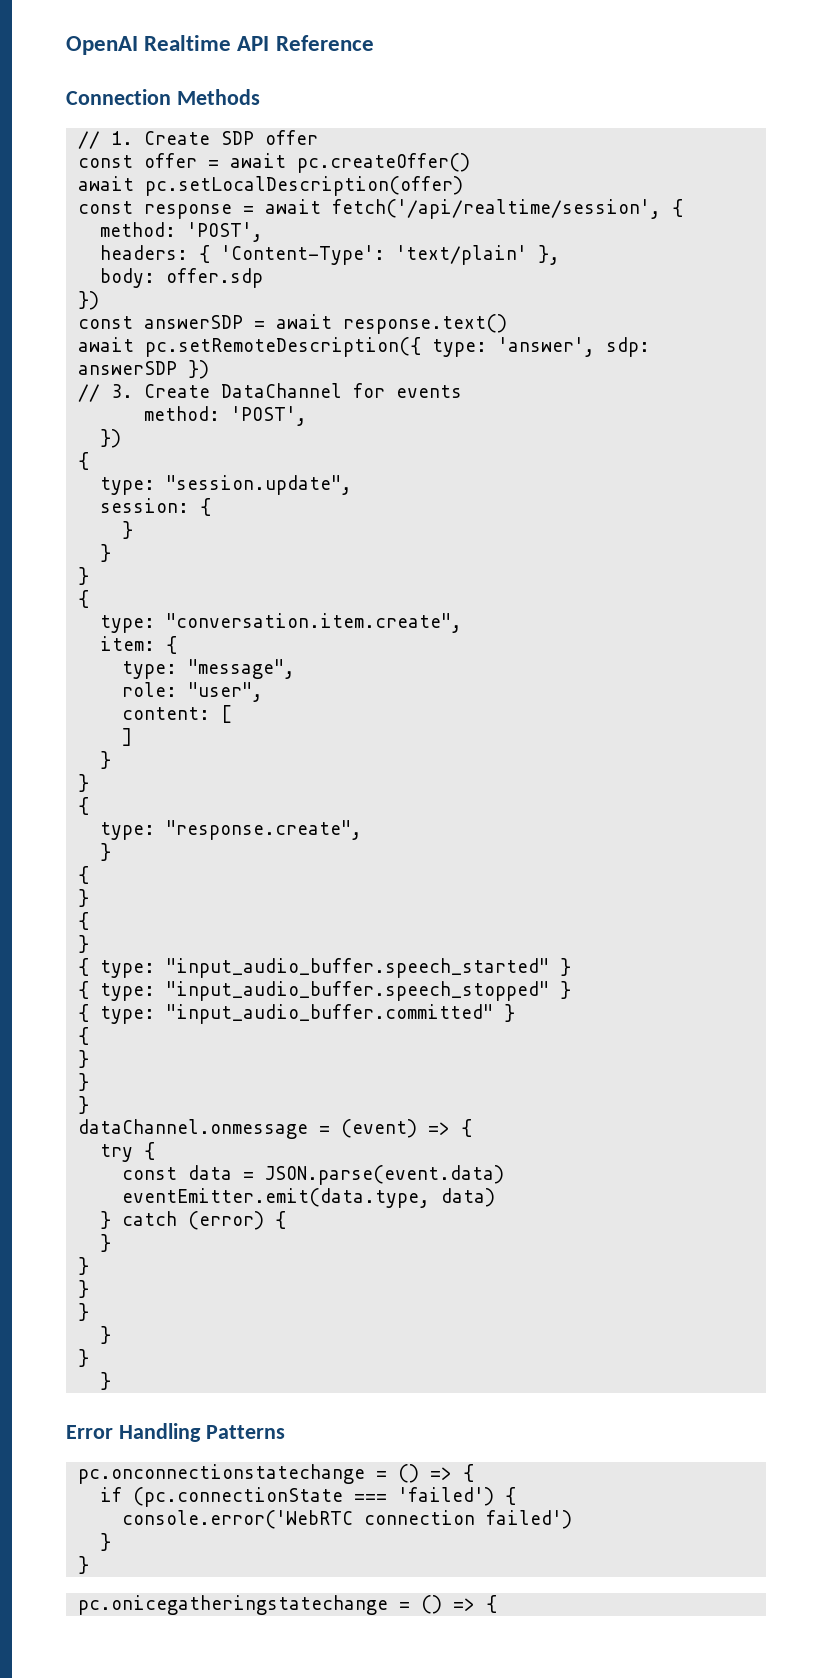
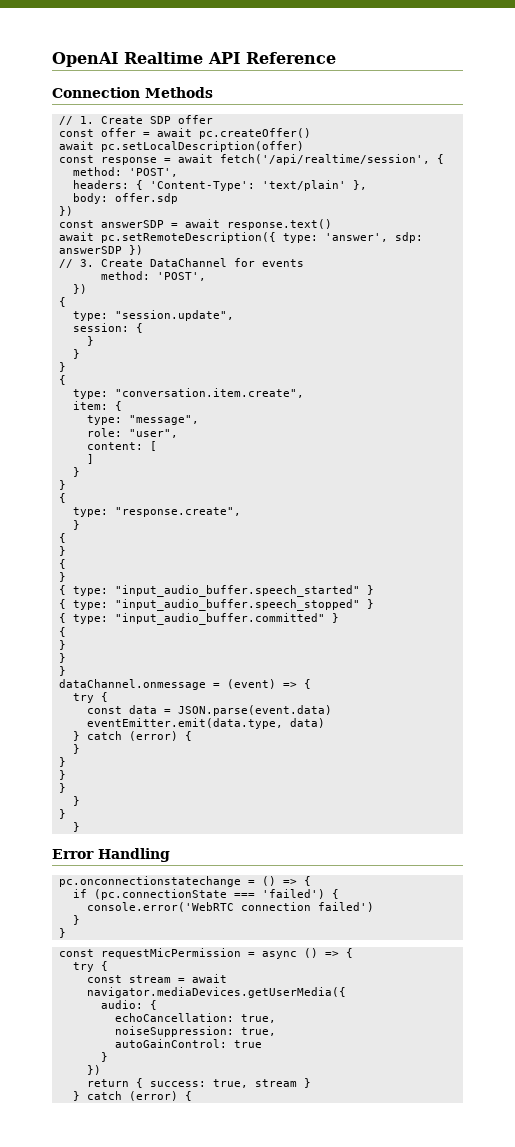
- Error Handling Patterns
+ Error Handling
- pc.onicegatheringstatechange = () => {
+ const requestMicPermission = async () => {
+ try {
+ const stream = await navigator.mediaDevices.getUserMedia({
+ audio: {
+ echoCancellation: true,
+ noiseSuppression: true,
+ autoGainControl: true
+ }
+ })
+ return { success: true, stream }
+ } catch (error) {

